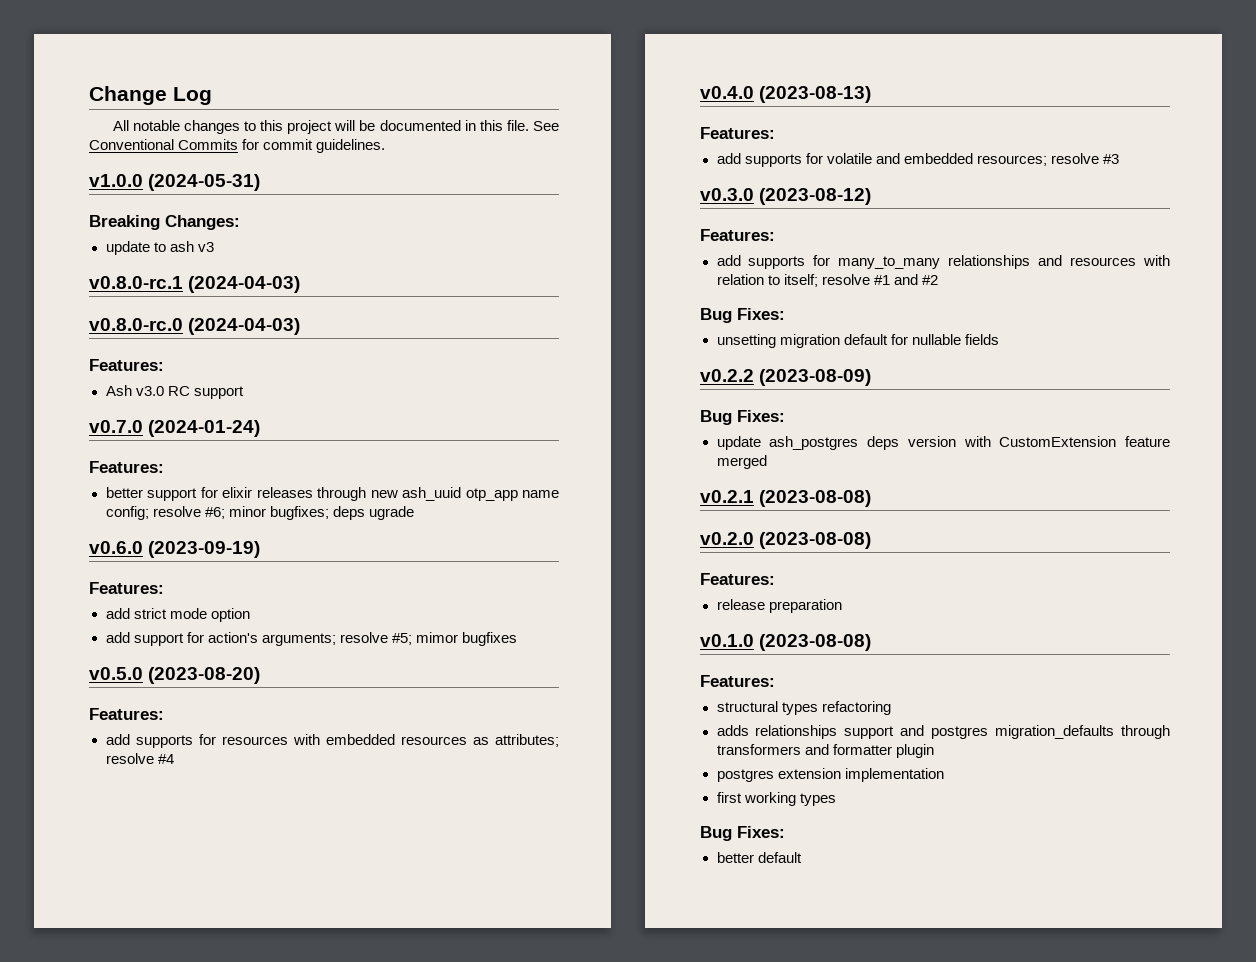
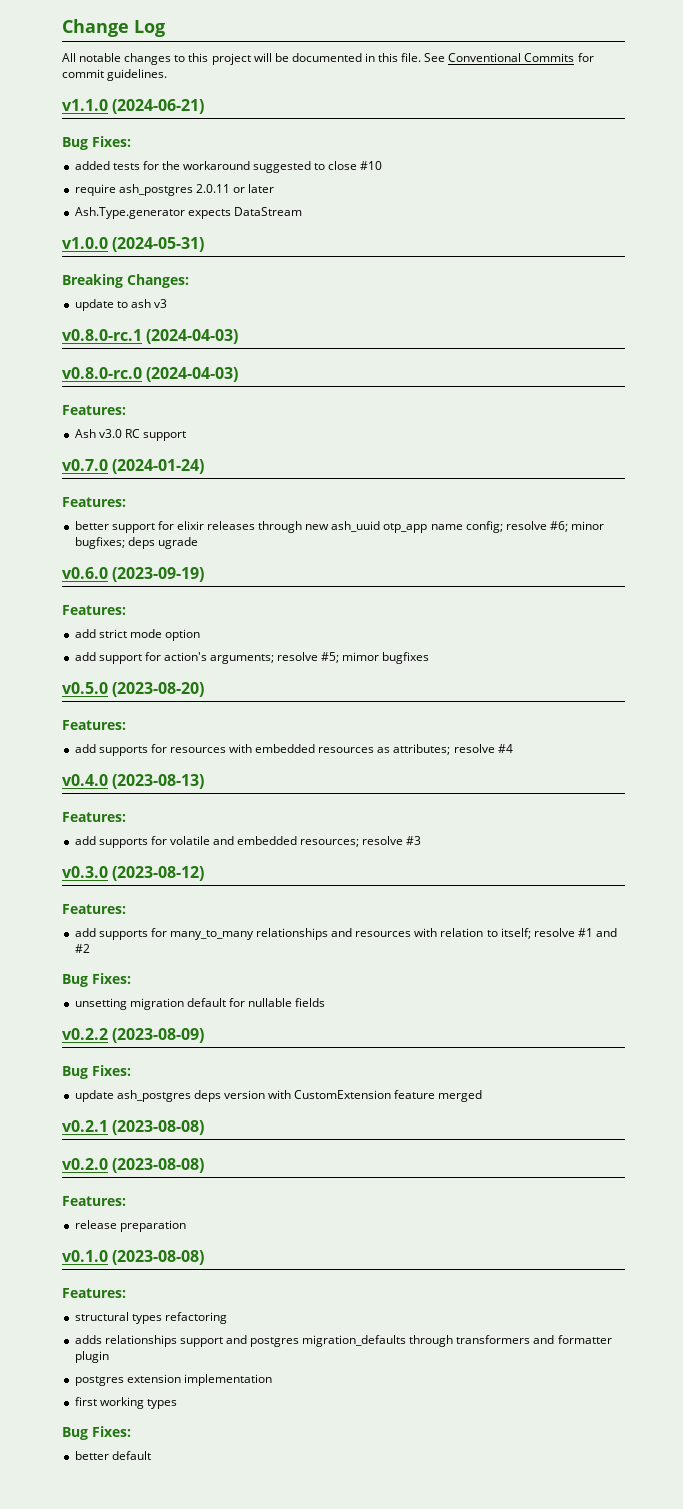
+ v1.1.0 (2024-06-21)
+ Bug Fixes:
+ added tests for the workaround suggested to close #10
+ require ash_postgres 2.0.11 or later
+ Ash.Type.generator expects DataStream

